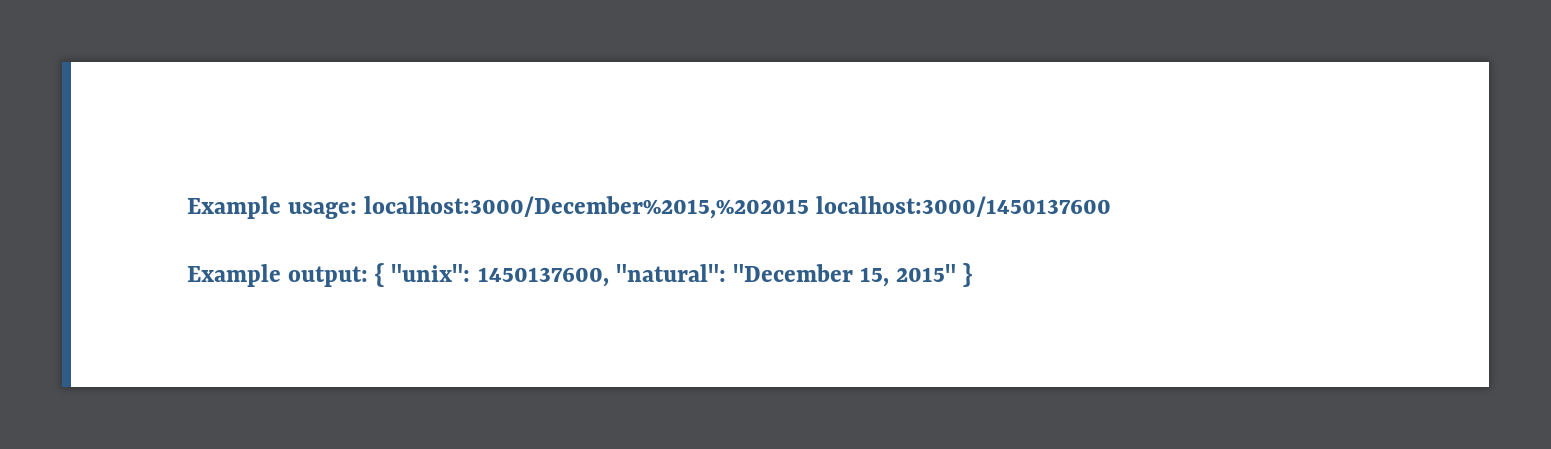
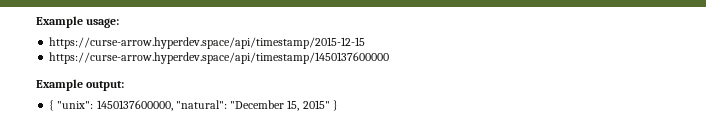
- Example usage: localhost:3000/December%2015,%202015 localhost:3000/1450137600
+ Example usage:
+ https://curse-arrow.hyperdev.space/api/timestamp/2015-12-15
+ https://curse-arrow.hyperdev.space/api/timestamp/1450137600000
- Example output: { "unix": 1450137600, "natural": "December 15, 2015" }
+ Example output:
+ { "unix": 1450137600000, "natural": "December 15, 2015" }

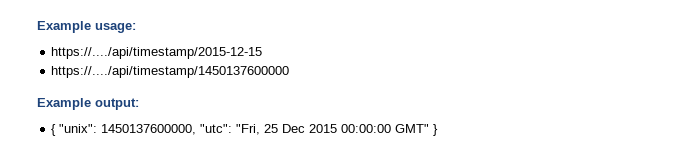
- https://curse-arrow.hyperdev.space/api/timestamp/2015-12-15
- https://curse-arrow.hyperdev.space/api/timestamp/1450137600000
+ https://..../api/timestamp/2015-12-15
+ https://..../api/timestamp/1450137600000
- { "unix": 1450137600000, "natural": "December 15, 2015" }
+ { "unix": 1450137600000, "utc": "Fri, 25 Dec 2015 00:00:00 GMT" }

